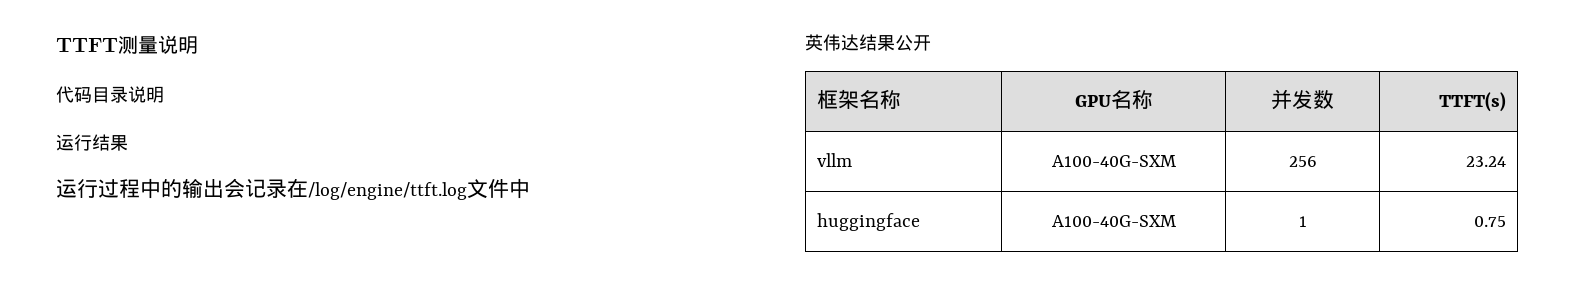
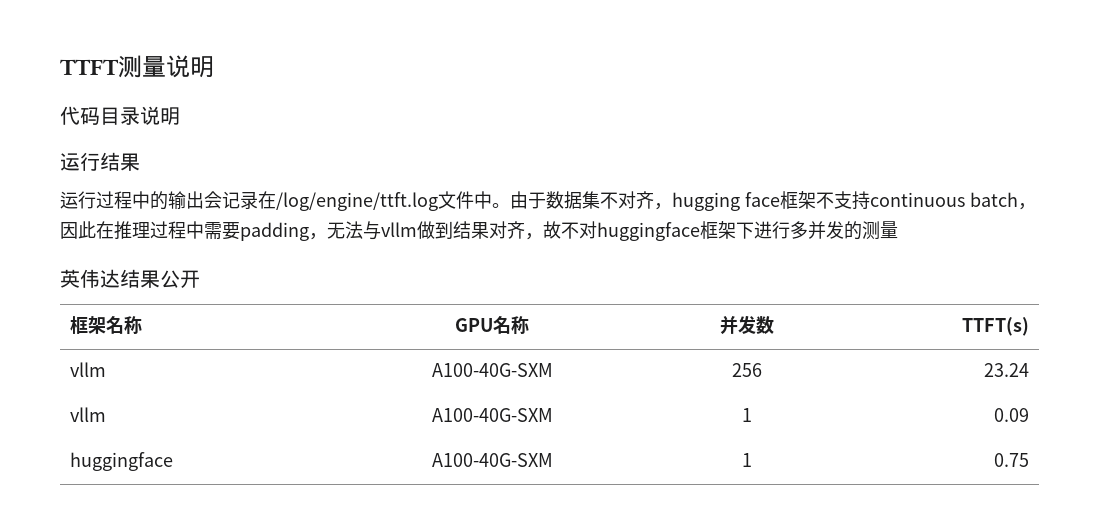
- 运行过程中的输出会记录在/log/engine/ttft.log文件中
+ 运行过程中的输出会记录在/log/engine/ttft.log文件中。由于数据集不对齐，hugging face框架不支持continuous batch，因此在推理过程中需要padding，无法与vllm做到结果对齐，故不对huggingface框架下进行多并发的测量
+ vllm | A100-40G-SXM | 1 | 0.09

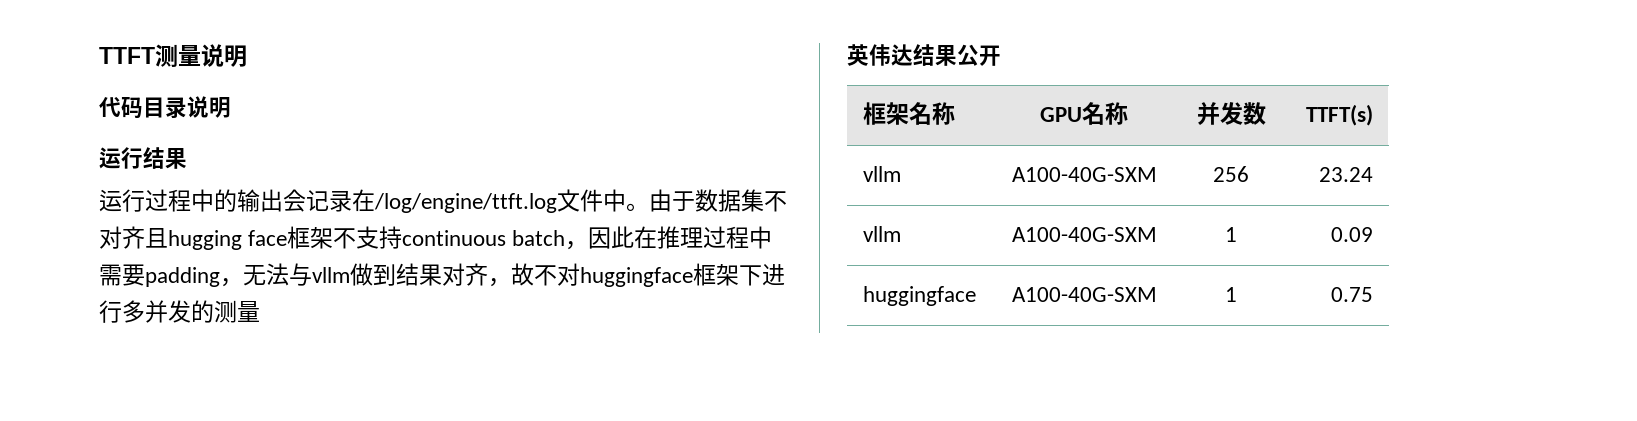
- 由于数据集不对齐，hugging face框架不支持continuous batch，因此在推理过程中需要padding，无法与vllm做到结果对齐，故不对huggingface框架下进行多并发的测量
+ 由于数据集不对齐且hugging face框架不支持continuous batch，因此在推理过程中需要padding，无法与vllm做到结果对齐，故不对huggingface框架下进行多并发的测量

